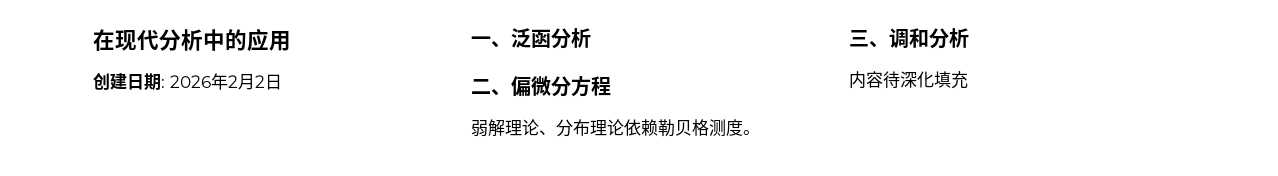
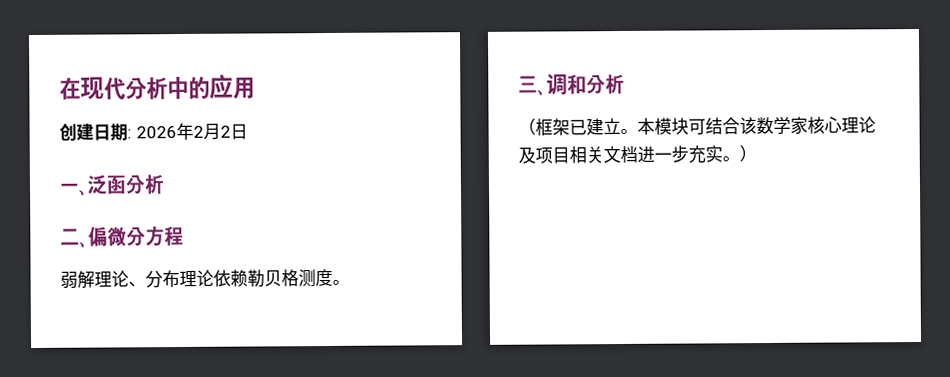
- 内容待深化填充
+ （框架已建立。本模块可结合该数学家核心理论及项目相关文档进一步充实。）

